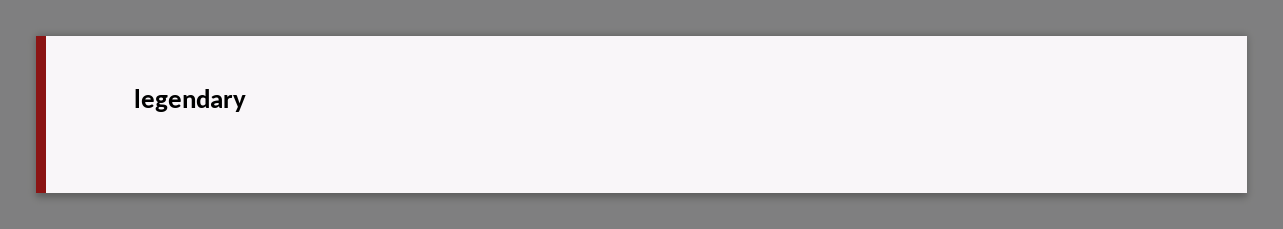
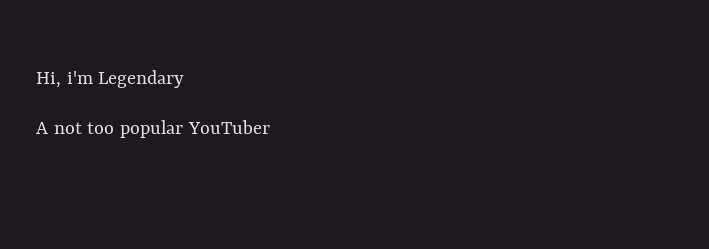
- legendary
+ Hi, i'm Legendary
+ A not too popular YouTuber

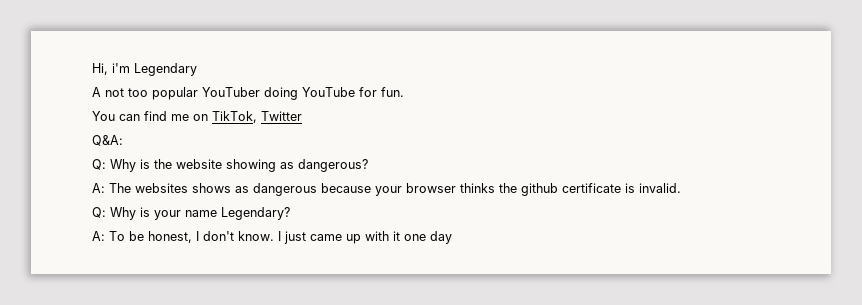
- A not too popular YouTuber
+ A not too popular YouTuber doing YouTube for fun.
+ You can find me on TikTok, Twitter
+ Q&A:
+ Q: Why is the website showing as dangerous?
+ A: The websites shows as dangerous because your browser thinks the github certificate is invalid.
+ Q: Why is your name Legendary?
+ A: To be honest, I don't know. I just came up with it one day

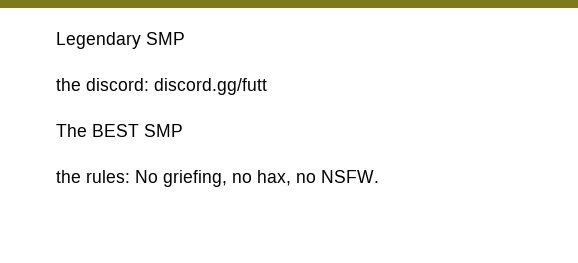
- Hi, i'm Legendary
- A not too popular YouTuber doing YouTube for fun.
- You can find me on TikTok, Twitter
- Q&A:
- Q: Why is the website showing as dangerous?
- A: The websites shows as dangerous because your browser thinks the github certificate is invalid.
- Q: Why is your name Legendary?
- A: To be honest, I don't know. I just came up with it one day
+ Legendary SMP
+ the discord: discord.gg/futt
+ The BEST SMP
+ the rules: No griefing, no hax, no NSFW.

